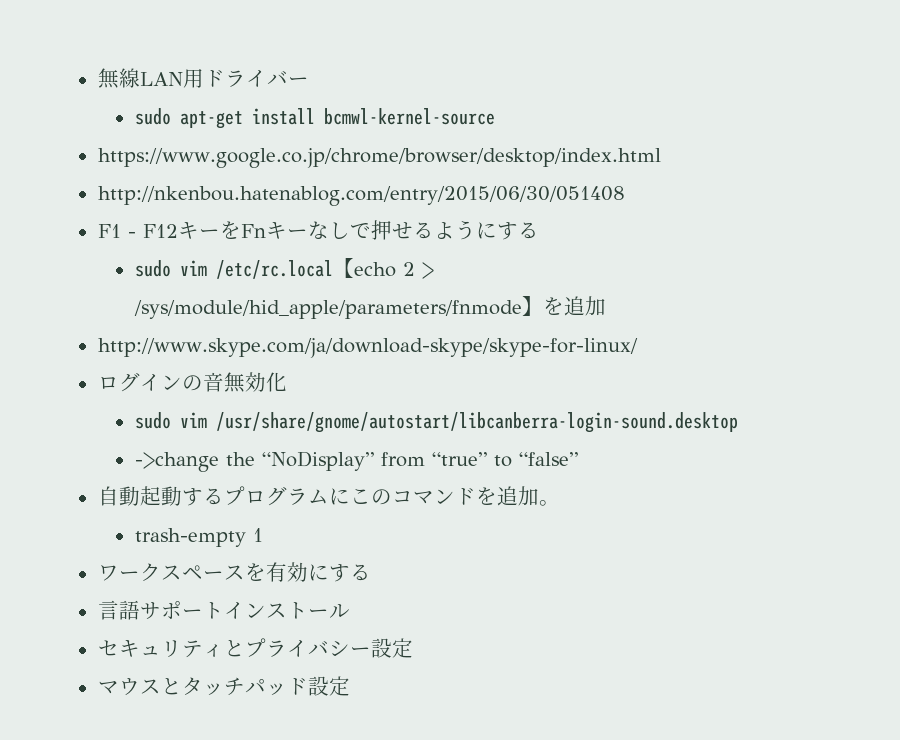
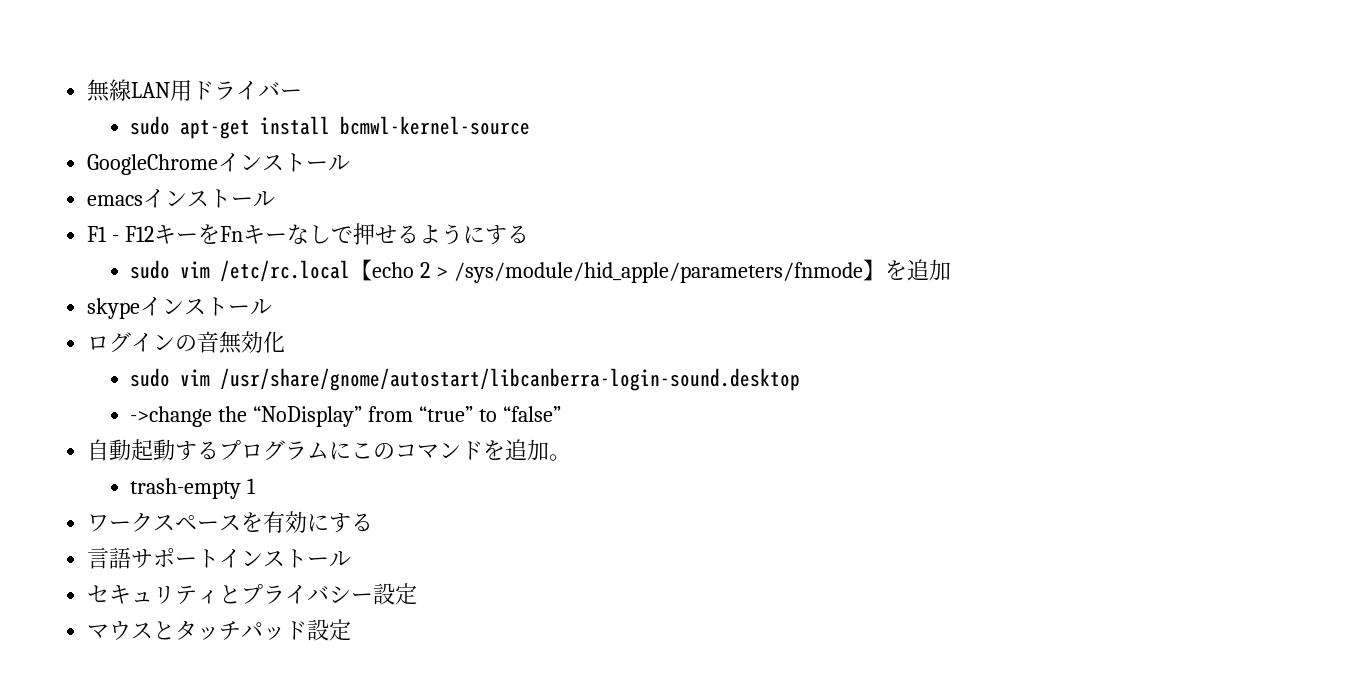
- https://www.google.co.jp/chrome/browser/desktop/index.html
- http://nkenbou.hatenablog.com/entry/2015/06/30/051408
+ GoogleChromeインストール
+ emacsインストール
- http://www.skype.com/ja/download-skype/skype-for-linux/
+ skypeインストール

